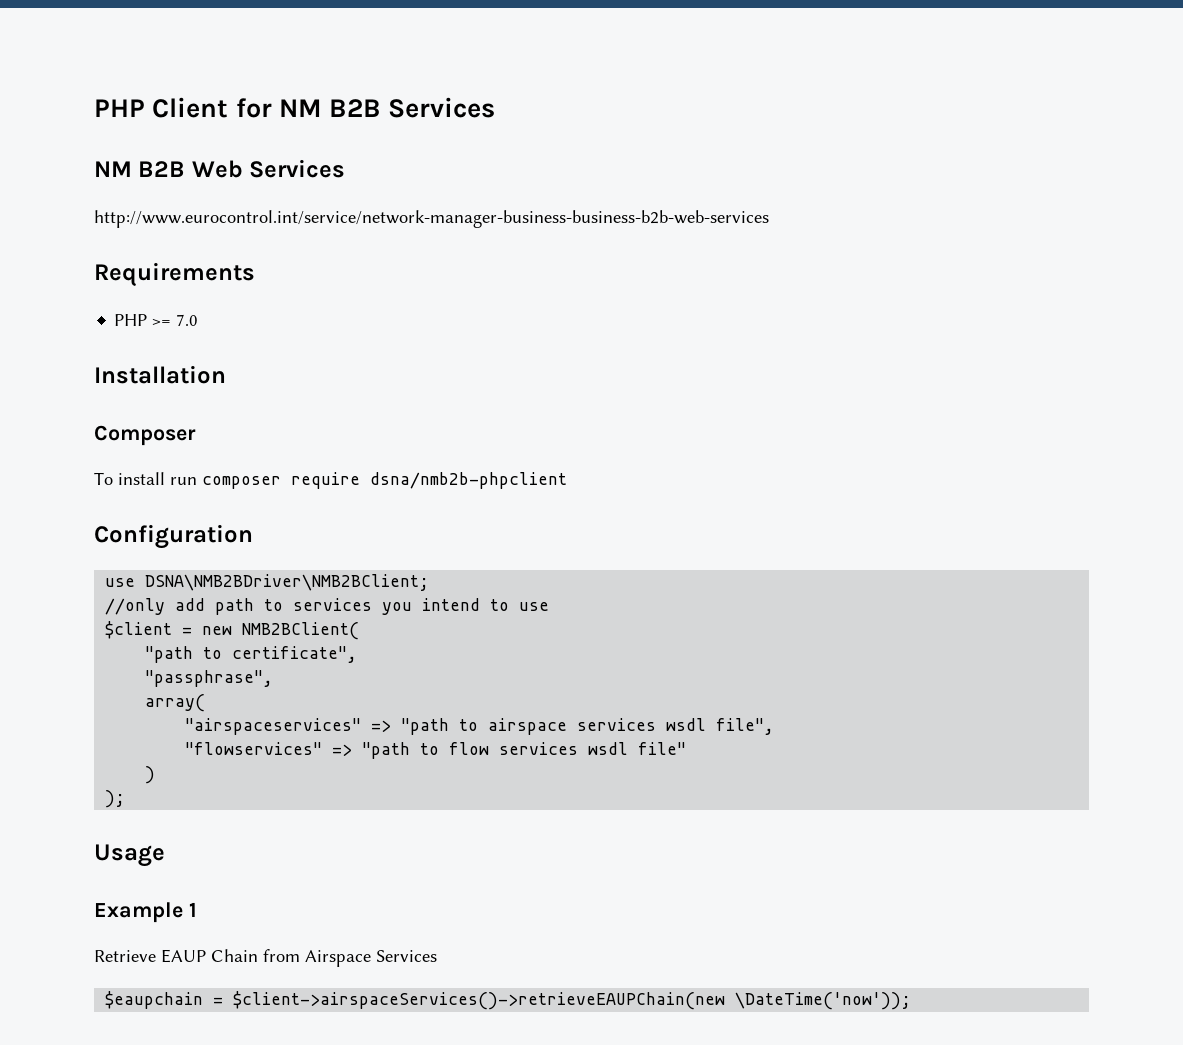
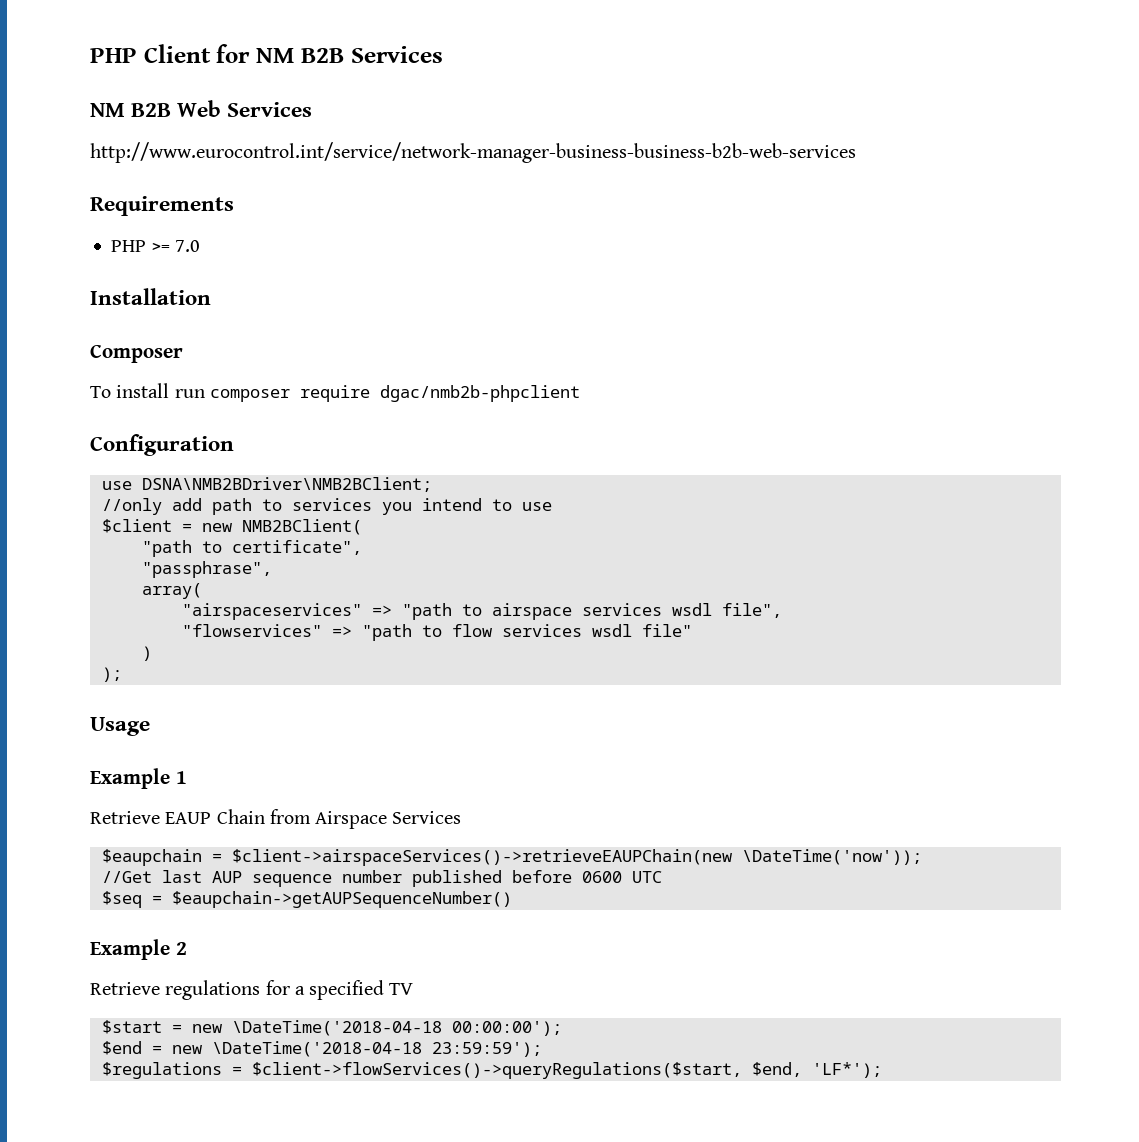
- To install run composer require dsna/nmb2b-phpclient
+ To install run composer require dgac/nmb2b-phpclient
+ //Get last AUP sequence number published before 0600 UTC
+ $seq = $eaupchain->getAUPSequenceNumber()
+ Example 2
+ Retrieve regulations for a specified TV
+ $start = new \DateTime('2018-04-18 00:00:00');
+ $end = new \DateTime('2018-04-18 23:59:59');
+ $regulations = $client->flowServices()->queryRegulations($start, $end, 'LF*');

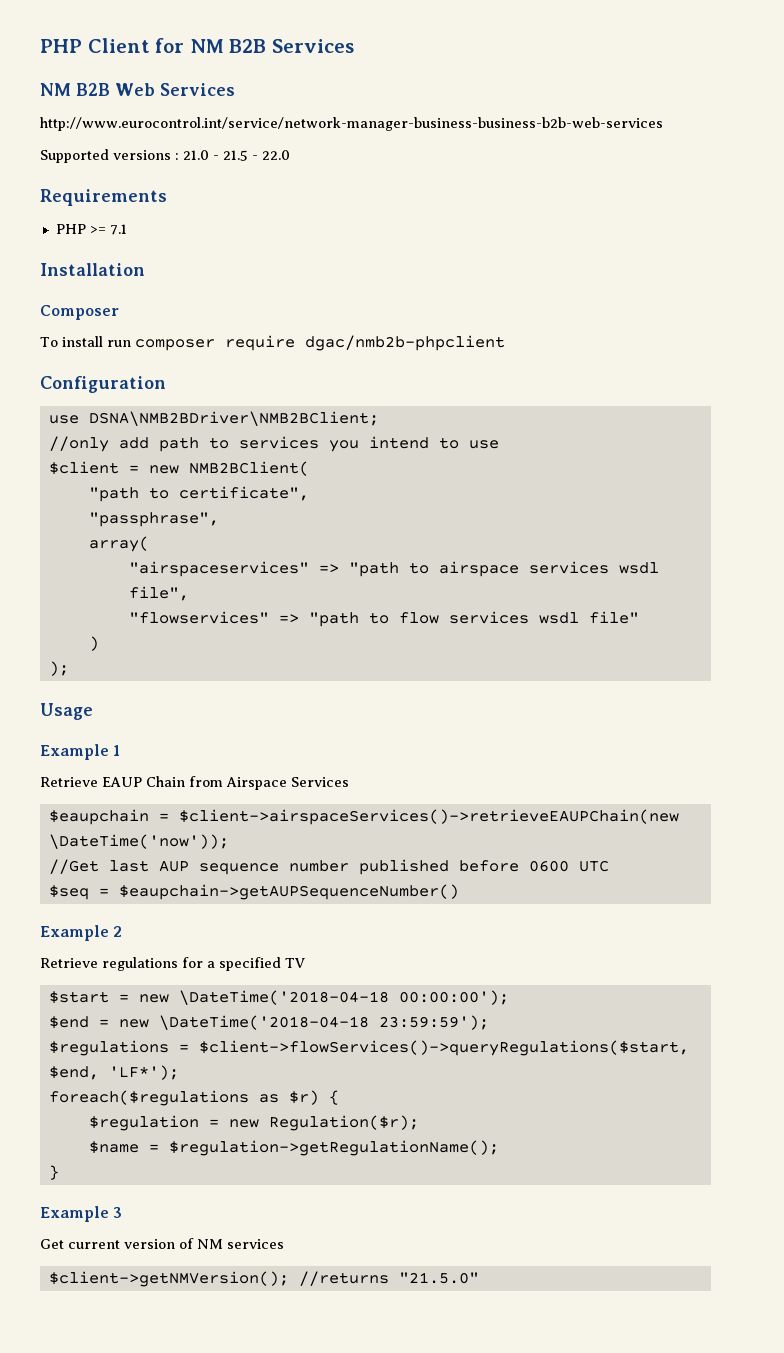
+ Supported versions : 21.0 - 21.5 - 22.0
- PHP >= 7.0
+ PHP >= 7.1
+ foreach($regulations as $r) {
+ $regulation = new Regulation($r);
+ $name = $regulation->getRegulationName();
+ }
+ Example 3
+ Get current version of NM services
+ $client->getNMVersion(); //returns "21.5.0"

